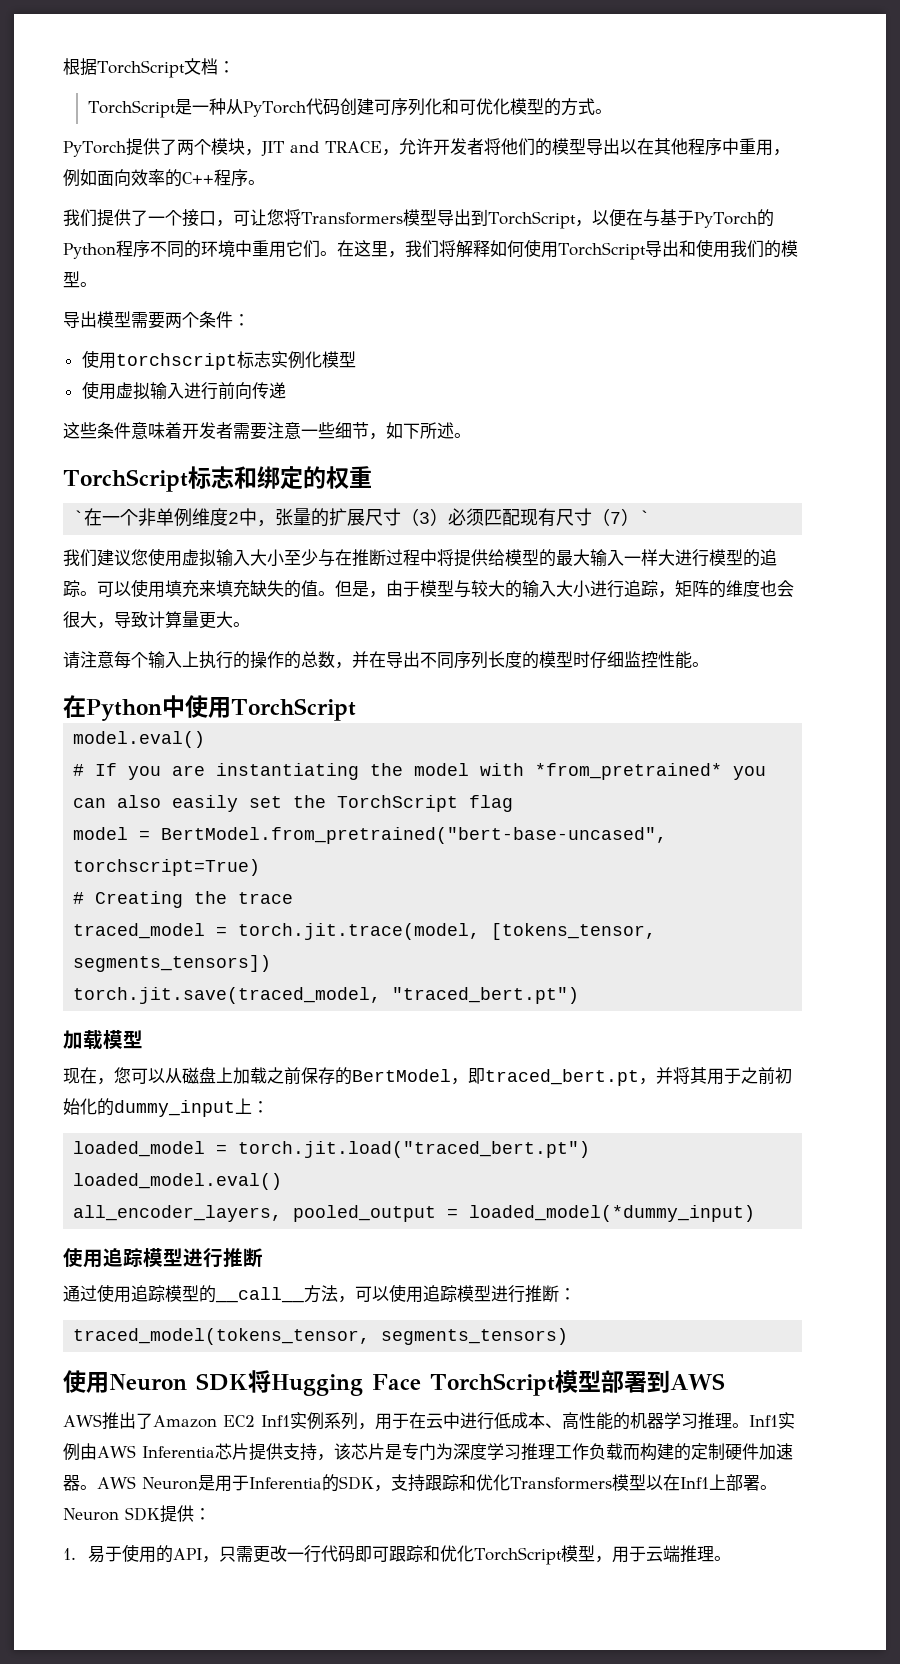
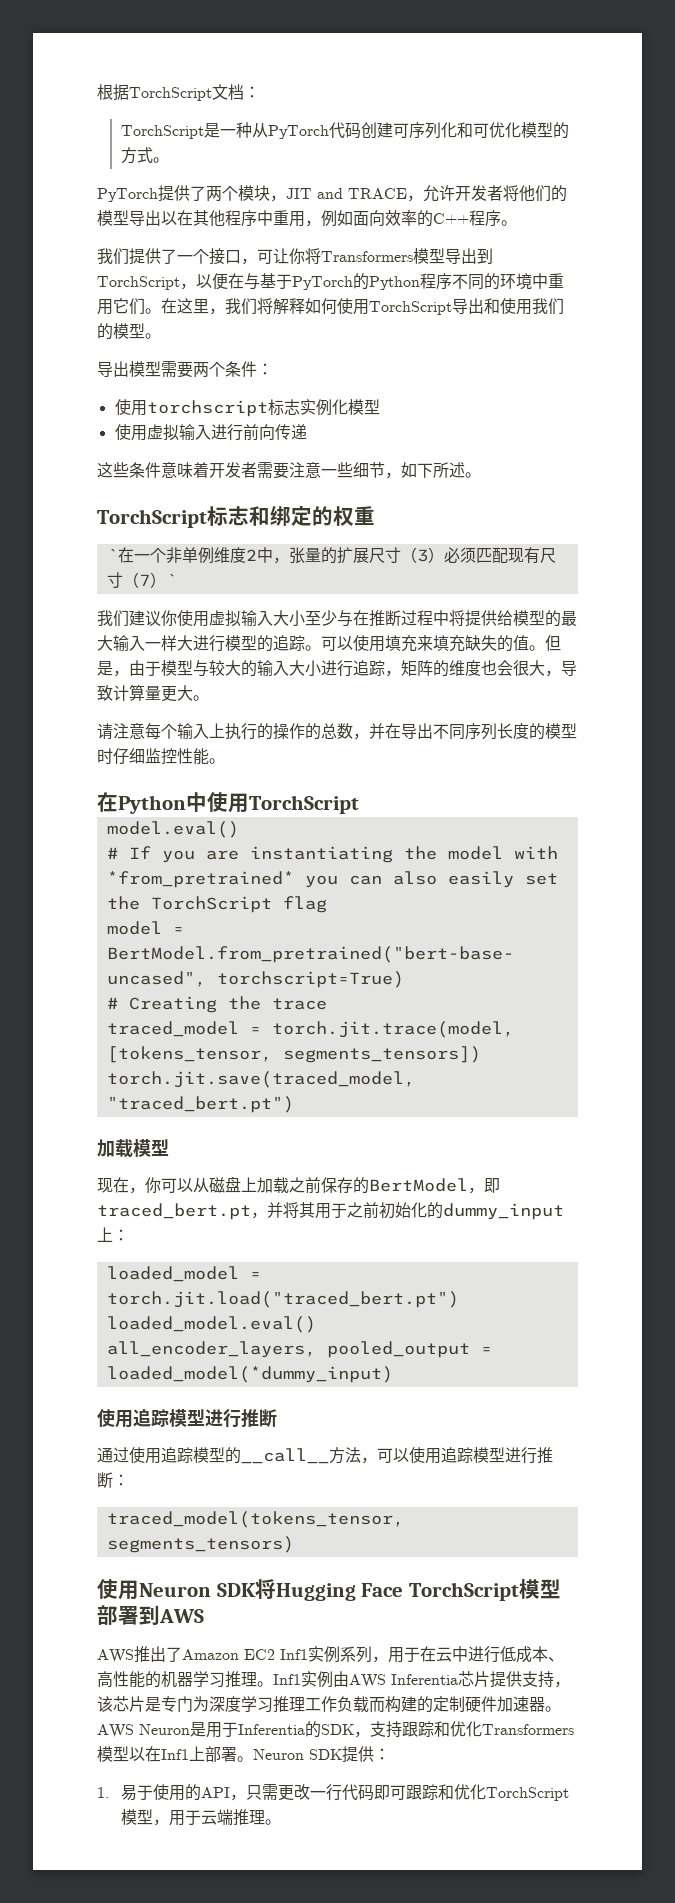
- 我们提供了一个接口，可让您将Transformers模型导出到TorchScript，以便在与基于PyTorch的Python程序不同的环境中重用它们。
+ 我们提供了一个接口，可让你将Transformers模型导出到TorchScript，以便在与基于PyTorch的Python程序不同的环境中重用它们。
- 我们建议您使用虚拟输入大小至少与在推断过程中将提供给模型的最大输入一样大进行模型的追踪。
+ 我们建议你使用虚拟输入大小至少与在推断过程中将提供给模型的最大输入一样大进行模型的追踪。
- 现在，您可以从磁盘上加载之前保存的BertModel，即traced_bert.pt，并将其用于之前初始化的dummy_input上：
+ 现在，你可以从磁盘上加载之前保存的BertModel，即traced_bert.pt，并将其用于之前初始化的dummy_input上：

